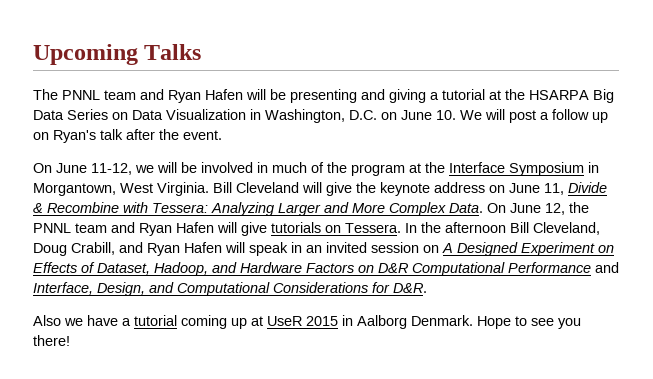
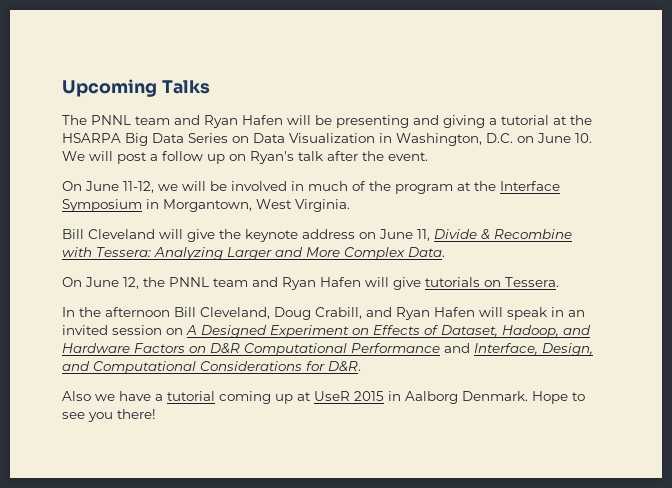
- On June 11-12, we will be involved in much of the program at the Interface Symposium in Morgantown, West Virginia. Bill Cleveland will give the keynote address on June 11, Divide & Recombine with Tessera:
+ On June 11-12, we will be involved in much of the program at the Interface Symposium in Morgantown, West Virginia.
+ Bill Cleveland will give the keynote address on June 11, Divide & Recombine with Tessera:
- Analyzing Larger and More Complex Data. On June 12, the PNNL team and Ryan Hafen will give tutorials on Tessera. In the afternoon Bill Cleveland, Doug Crabill, and Ryan Hafen will speak in an invited session on A Designed Experiment on Effects of Dataset, Hadoop, and Hardware Factors on D&R Computational Performance and Interface, Design, and Computational Considerations for D&R.
+ Analyzing Larger and More Complex Data.
+ On June 12, the PNNL team and Ryan Hafen will give tutorials on Tessera.
+ In the afternoon Bill Cleveland, Doug Crabill, and Ryan Hafen will speak in an invited session on A Designed Experiment on Effects of Dataset, Hadoop, and Hardware Factors on D&R Computational Performance and Interface, Design, and Computational Considerations for D&R.

